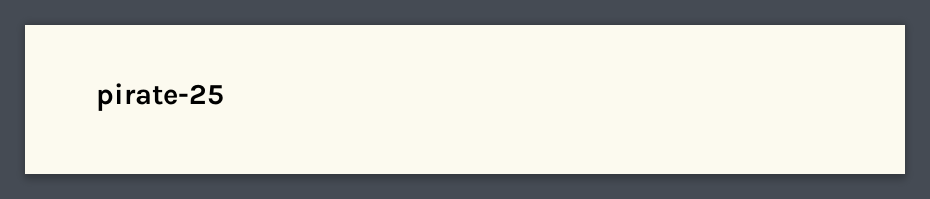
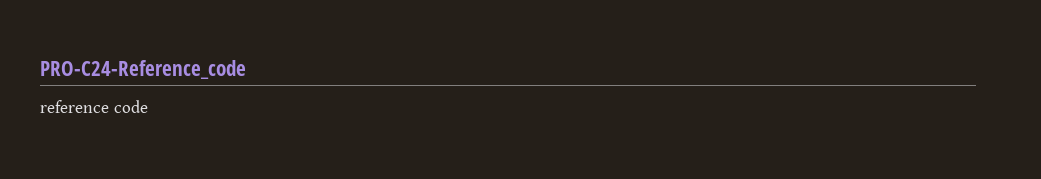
- pirate-25
+ PRO-C24-Reference_code
+ reference code

